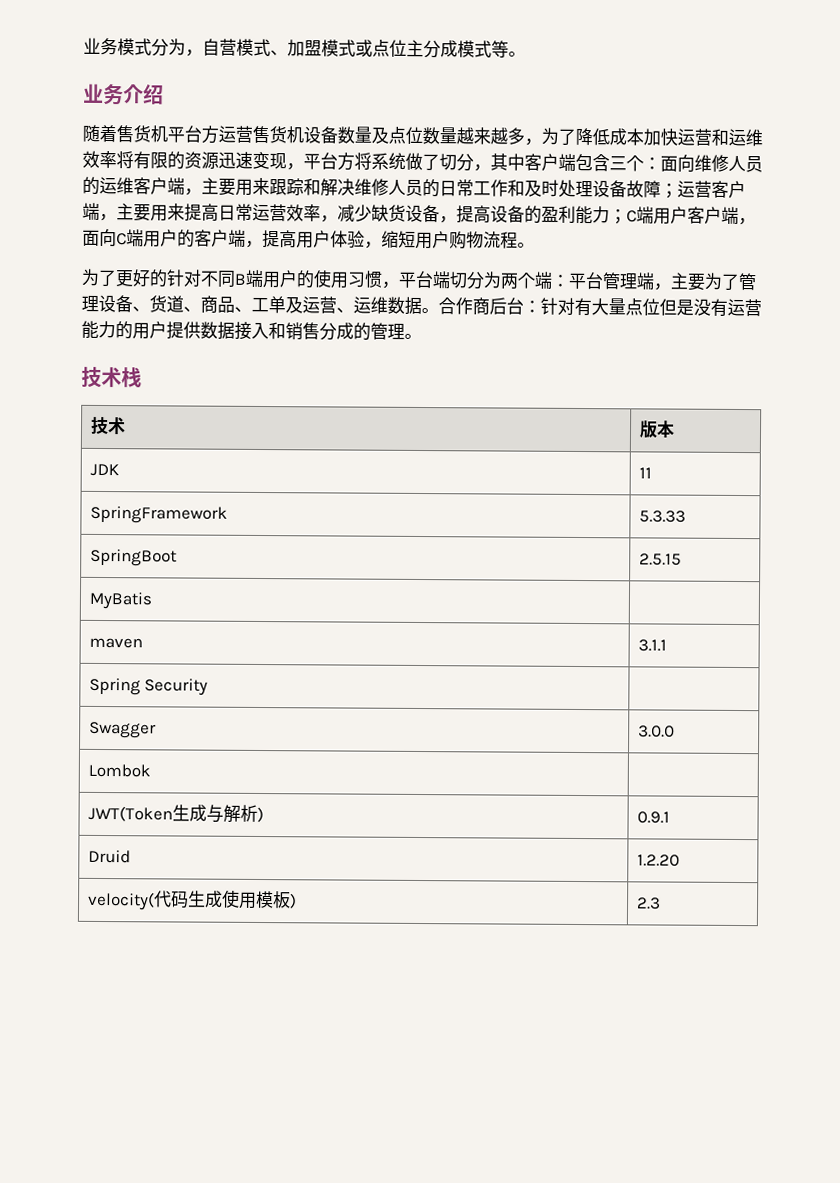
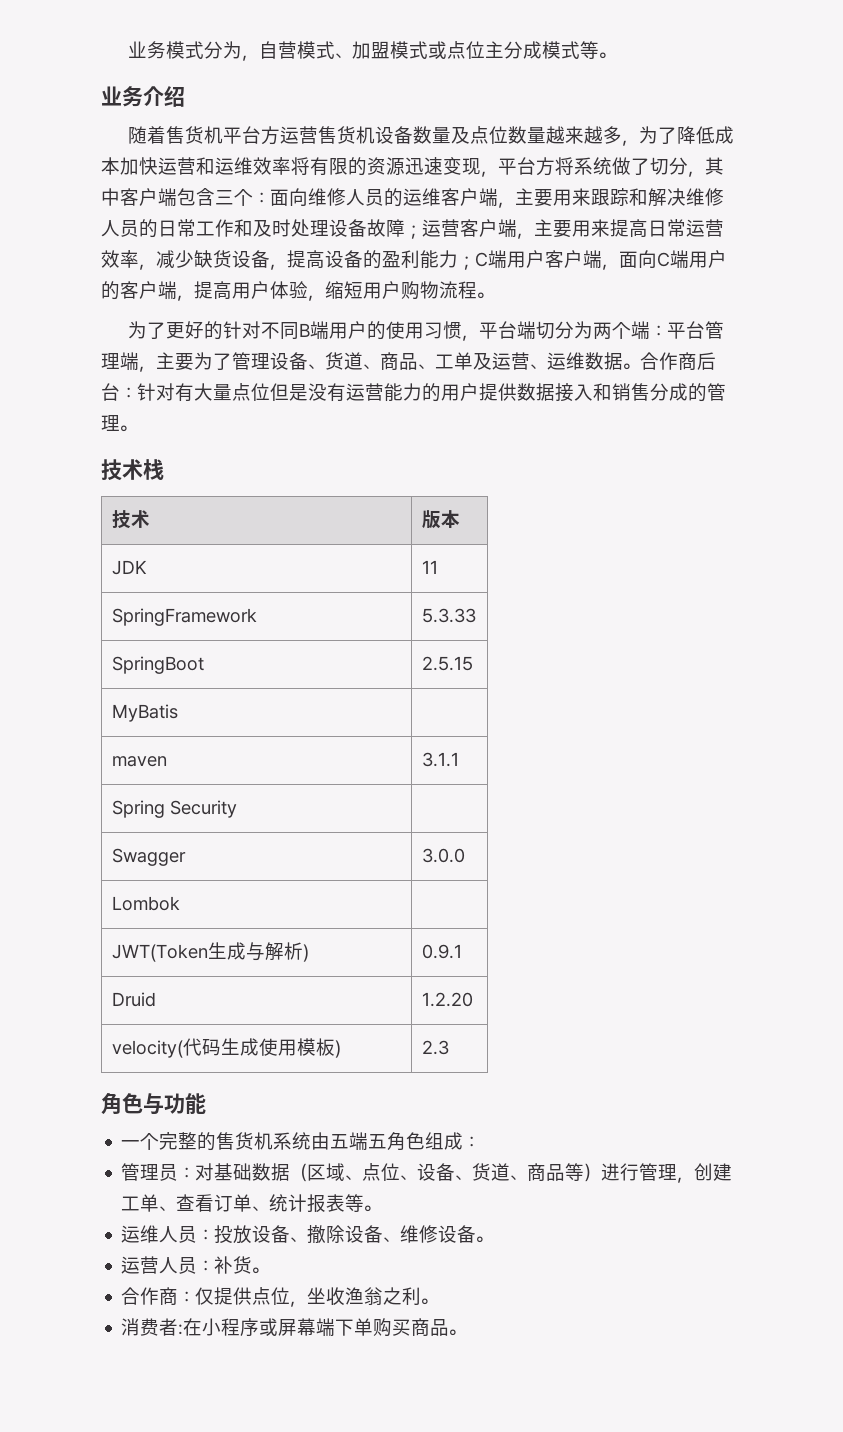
+ 角色与功能
+ 一个完整的售货机系统由五端五角色组成：
+ 管理员：对基础数据（区域、点位、设备、货道、商品等）进行管理，创建工单、查看订单、统计报表等。
+ 运维人员：投放设备、撤除设备、维修设备。
+ 运营人员：补货。
+ 合作商：仅提供点位，坐收渔翁之利。
+ 消费者:在小程序或屏幕端下单购买商品。

